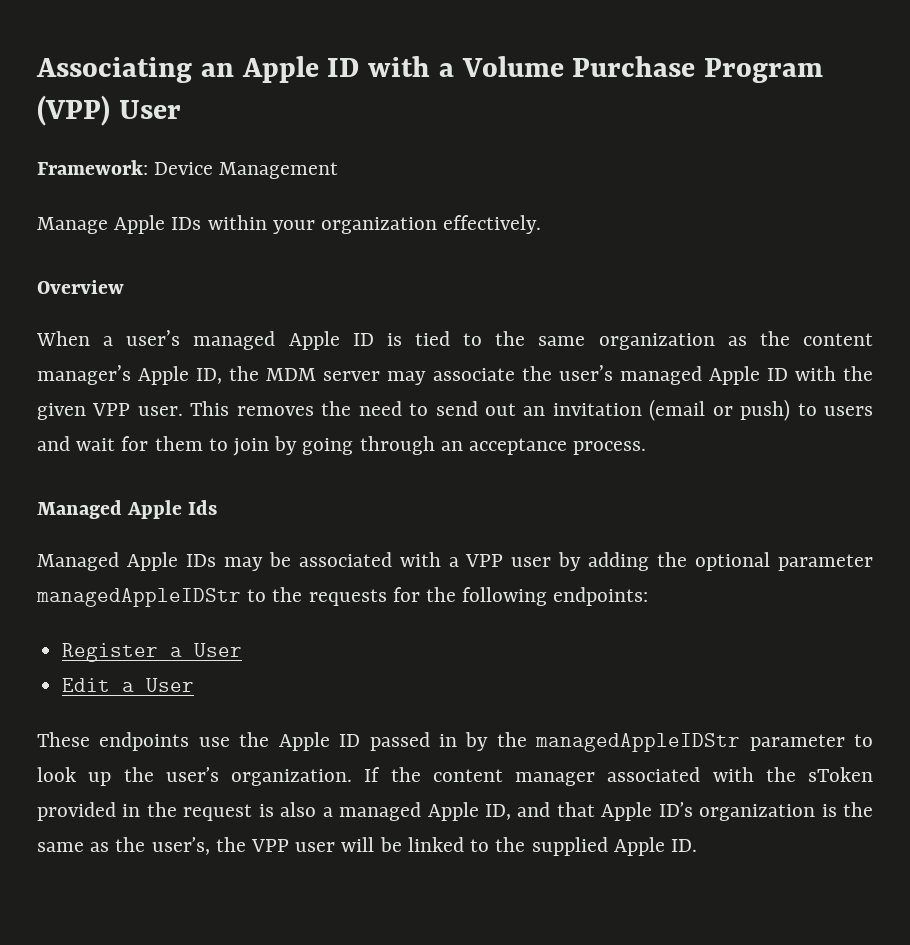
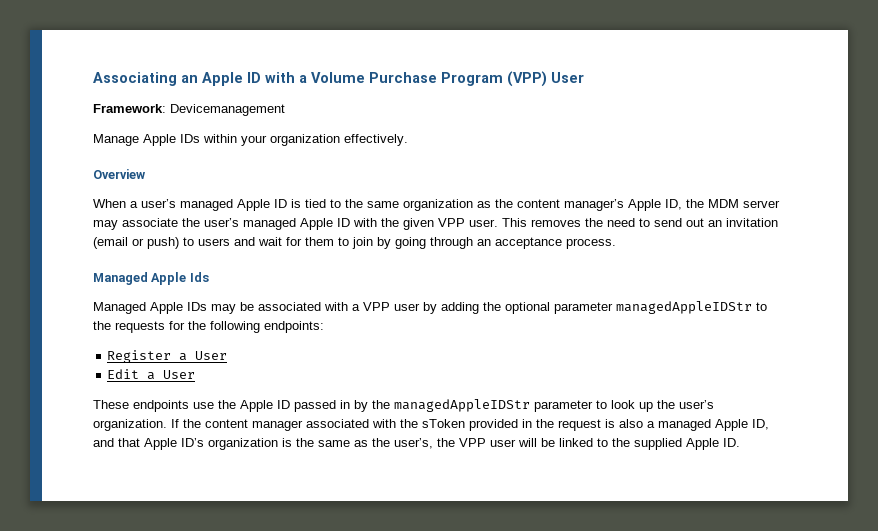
- Framework: Device Management
+ Framework: Devicemanagement

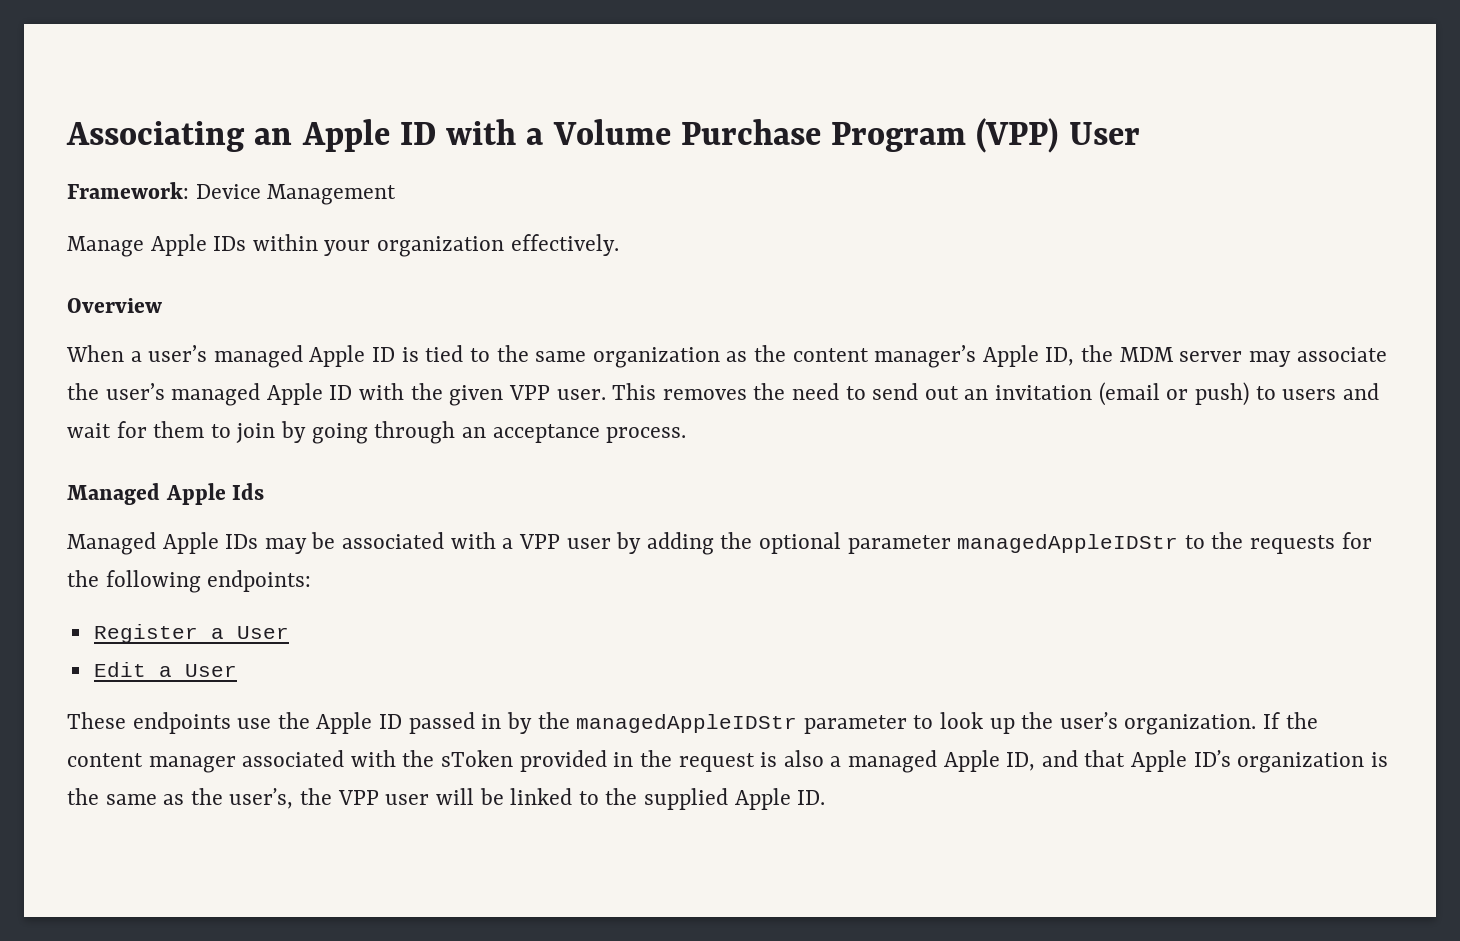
- Framework: Devicemanagement
+ Framework: Device Management

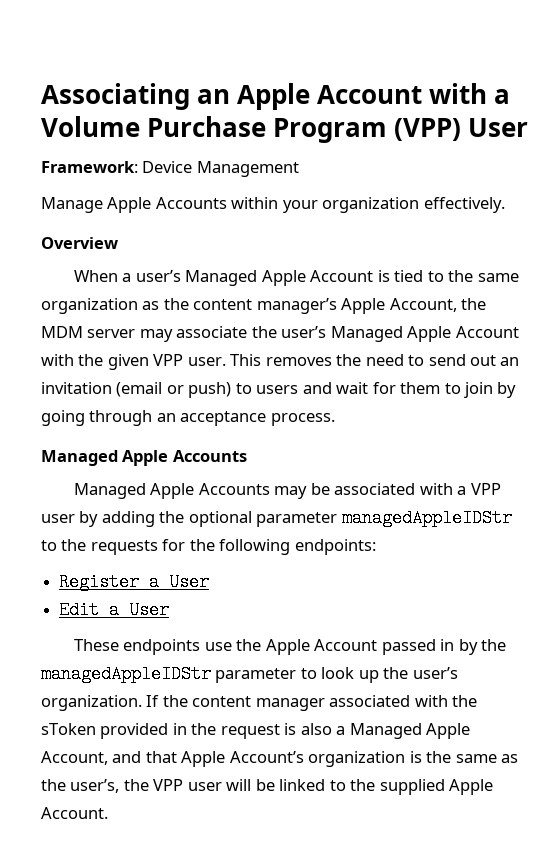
- Associating an Apple ID with a Volume Purchase Program (VPP) User
+ Associating an Apple Account with a Volume Purchase Program (VPP) User
- Manage Apple IDs within your organization effectively.
+ Manage Apple Accounts within your organization effectively.
- When a user’s managed Apple ID is tied to the same organization as the content manager’s Apple ID, the MDM server may associate the user’s managed Apple ID with the given VPP user.
+ When a user’s Managed Apple Account is tied to the same organization as the content manager’s Apple Account, the MDM server may associate the user’s Managed Apple Account with the given VPP user.
  This removes the need to send out an invitation (email or push) to users and wait for them to join by going through an acceptance process.
- Managed Apple Ids
- Managed Apple IDs may be associated with a VPP user by adding the optional parameter managedAppleIDStr to the requests for the following endpoints:
+ Managed Apple Accounts
+ Managed Apple Accounts may be associated with a VPP user by adding the optional parameter managedAppleIDStr to the requests for the following endpoints:
- These endpoints use the Apple ID passed in by the managedAppleIDStr parameter to look up the userʼs organization.
+ These endpoints use the Apple Account passed in by the managedAppleIDStr parameter to look up the userʼs organization.
- If the content manager associated with the sToken provided in the request is also a managed Apple ID, and that Apple IDʼs organization is the same as the userʼs, the VPP user will be linked to the supplied Apple ID.
+ If the content manager associated with the sToken provided in the request is also a Managed Apple Account, and that Apple Accountʼs organization is the same as the userʼs, the VPP user will be linked to the supplied Apple Account.

